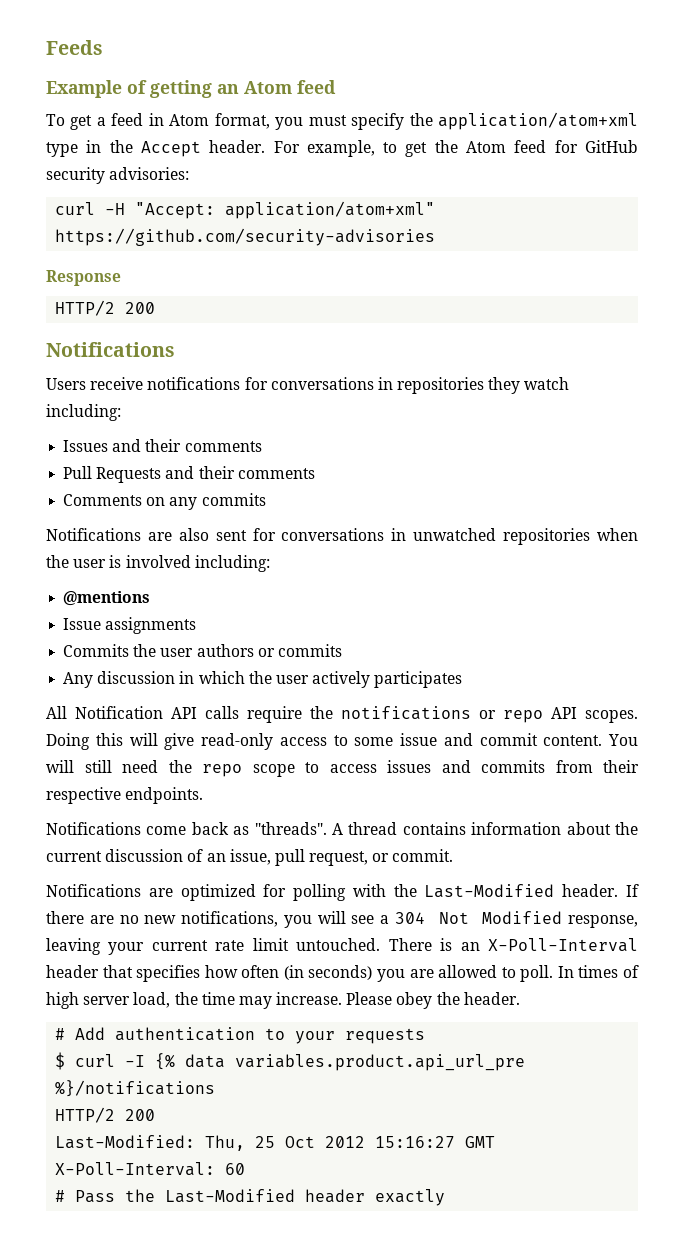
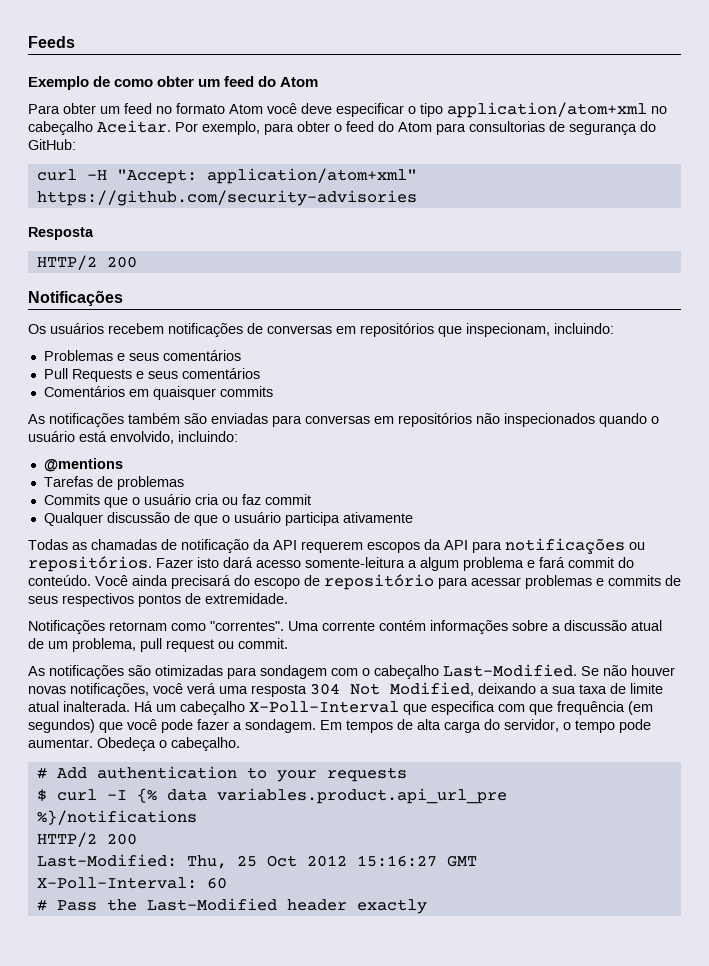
- Example of getting an Atom feed
- To get a feed in Atom format, you must specify the application/atom+xml type in the Accept header. For example, to get the Atom feed for GitHub security advisories:
+ Exemplo de como obter um feed do Atom
+ Para obter um feed no formato Atom você deve especificar o tipo application/atom+xml no cabeçalho Aceitar. Por exemplo, para obter o feed do Atom para consultorias de segurança do GitHub:
- Response
+ Resposta
  HTTP/2 200
- Notifications
- Users receive notifications for conversations in repositories they watch including:
- Issues and their comments
- Pull Requests and their comments
- Comments on any commits
- Notifications are also sent for conversations in unwatched repositories when the user is involved including:
+ Notificações
+ Os usuários recebem notificações de conversas em repositórios que inspecionam, incluindo:
+ Problemas e seus comentários
+ Pull Requests e seus comentários
+ Comentários em quaisquer commits
+ As notificações também são enviadas para conversas em repositórios não inspecionados quando o usuário está envolvido, incluindo:
  @mentions
- Issue assignments
- Commits the user authors or commits
- Any discussion in which the user actively participates
- All Notification API calls require the notifications or repo API scopes. Doing this will give read-only access to some issue and commit content. You will still need the repo scope to access issues and commits from their respective endpoints.
- Notifications come back as "threads". A thread contains information about the current discussion of an issue, pull request, or commit.
- Notifications are optimized for polling with the Last-Modified header. If there are no new notifications, you will see a 304 Not Modified response, leaving your current rate limit untouched. There is an X-Poll-Interval header that specifies how often (in seconds) you are allowed to poll. In times of high server load, the time may increase. Please obey the header.
+ Tarefas de problemas
+ Commits que o usuário cria ou faz commit
+ Qualquer discussão de que o usuário participa ativamente
+ Todas as chamadas de notificação da API requerem escopos da API para notificações ou repositórios. Fazer isto dará acesso somente-leitura a algum problema e fará commit do conteúdo. Você ainda precisará do escopo de repositório para acessar problemas e commits de seus respectivos pontos de extremidade.
+ Notificações retornam como "correntes". Uma corrente contém informações sobre a discussão atual de um problema, pull request ou commit.
+ As notificações são otimizadas para sondagem com o cabeçalho Last-Modified. Se não houver novas notificações, você verá uma resposta 304 Not Modified, deixando a sua taxa de limite atual inalterada. Há um cabeçalho X-Poll-Interval que especifica com que frequência (em segundos) que você pode fazer a sondagem. Em tempos de alta carga do servidor, o tempo pode aumentar. Obedeça o cabeçalho.

